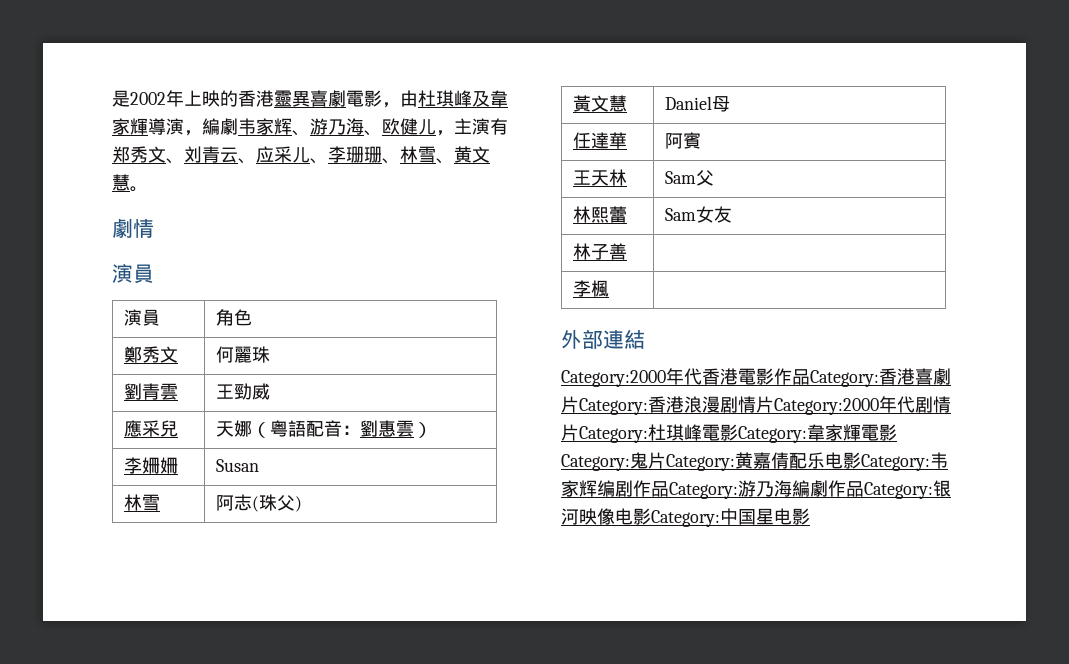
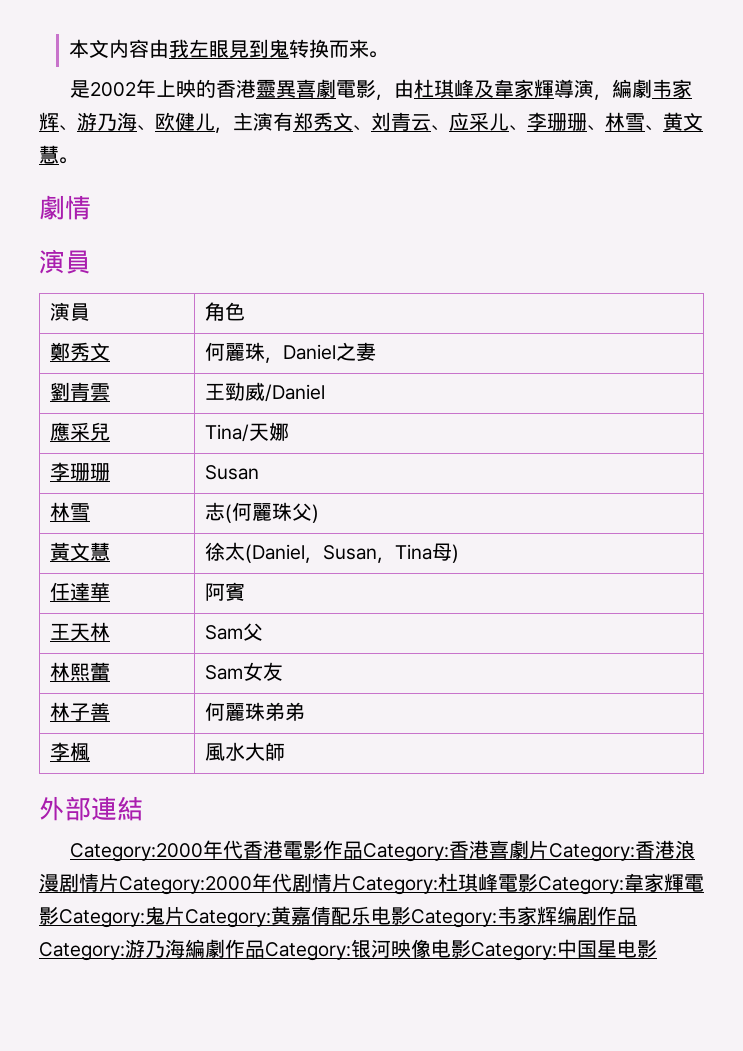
+ 本文内容由我左眼見到鬼转换而来。
- 鄭秀文 | 何麗珠
+ 鄭秀文 | 何麗珠，Daniel之妻
- 劉青雲 | 王勁威
+ 劉青雲 | 王勁威/Daniel
- 應采兒 | 天娜（粤語配音：劉惠雲）
- 李姍姍 | Susan
+ 應采兒 | Tina/天娜
+ 李珊珊 | Susan
- 林雪 | 阿志(珠父)
+ 林雪 | 志(何麗珠父)
- 黃文慧 | Daniel母
+ 黃文慧 | 徐太(Daniel，Susan，Tina母)
- 林子善 |
+ 林子善 | 何麗珠弟弟
- 李楓 |
+ 李楓 | 風水大師

